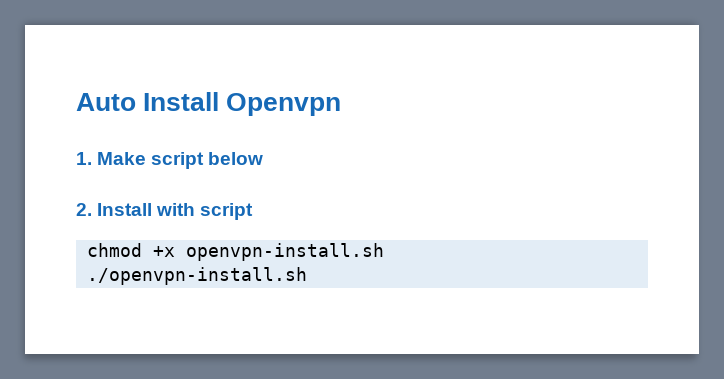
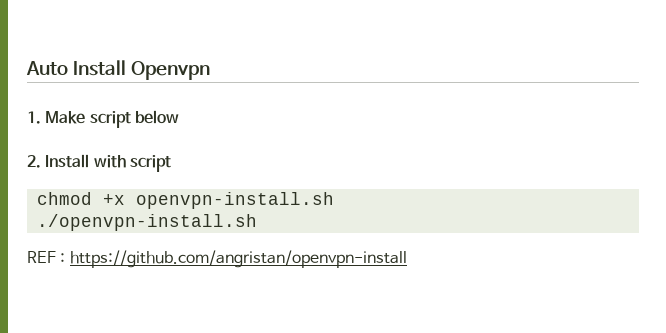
+ REF : https://github.com/angristan/openvpn-install

